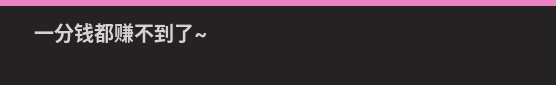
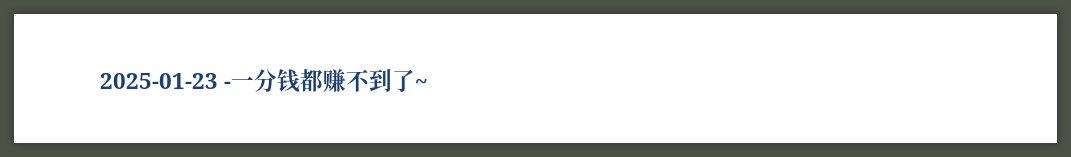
- 一分钱都赚不到了~
+ 2025-01-23 -一分钱都赚不到了~

